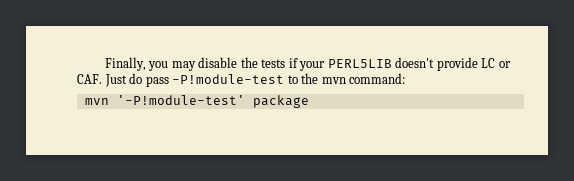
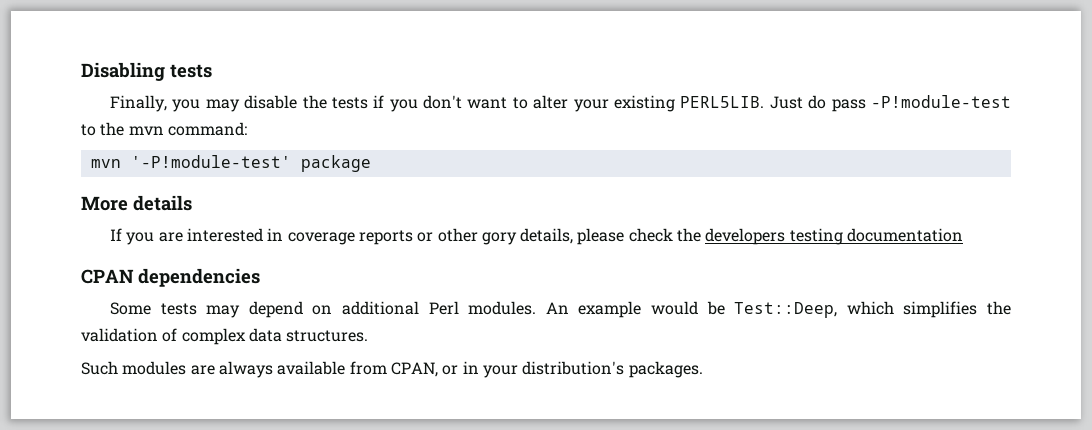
+ Disabling tests
- Finally, you may disable the tests if your PERL5LIB doesn't provide LC or CAF. Just do pass -P!module-test to the mvn command:
+ Finally, you may disable the tests if you don't want to alter your existing PERL5LIB. Just do pass -P!module-test to the mvn command:
+ More details
+ If you are interested in coverage reports or other gory details, please check the developers testing documentation
+ CPAN dependencies
+ Some tests may depend on additional Perl modules. An example would be Test::Deep, which simplifies the validation of complex data structures.
+ Such modules are always available from CPAN, or in your distribution's packages.

